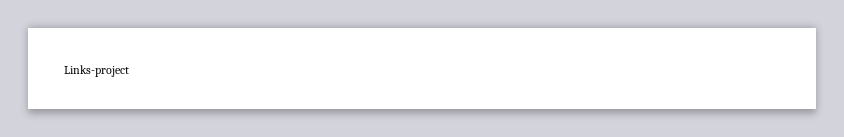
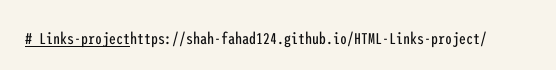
- Links-project
+ # Links-projecthttps://shah-fahad124.github.io/HTML-Links-project/

